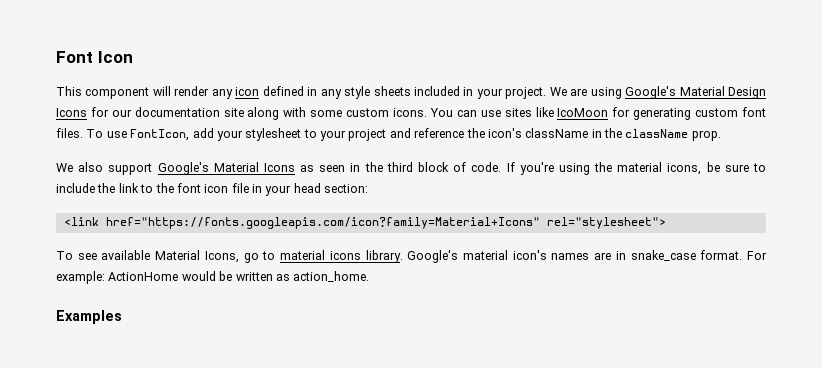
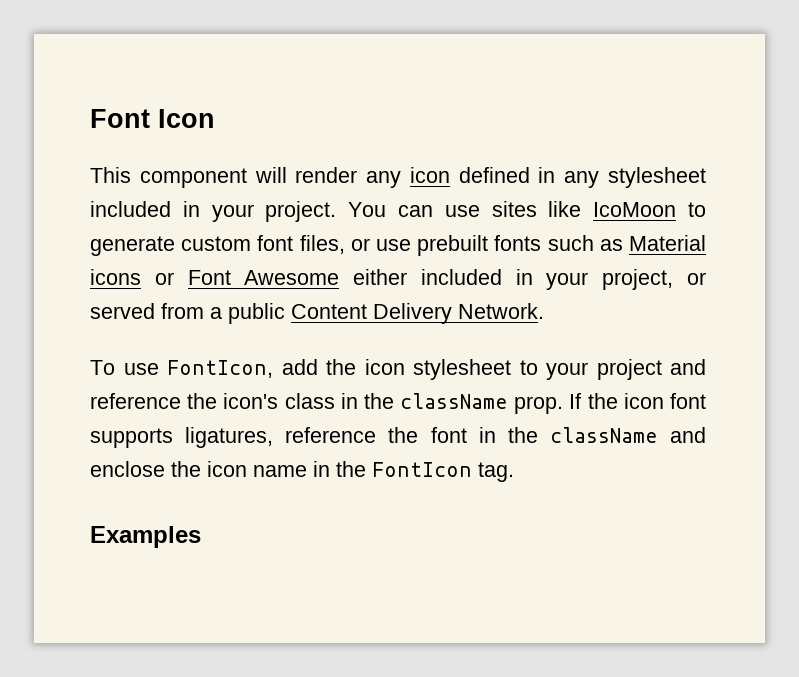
- This component will render any icon defined in any style sheets included in your project.
+ This component will render any icon defined in any stylesheet included in your project.
- We are using Google's Material Design Icons for our documentation site along with some custom icons.
- You can use sites like IcoMoon for generating custom font files. To use FontIcon, add your stylesheet to your project and reference the icon's className in the className prop.
- We also support Google's Material Icons as seen in the third block of code. If you're using the material icons, be sure to include the link to the font icon file in your head section:
- <link href="https://fonts.googleapis.com/icon?family=Material+Icons" rel="stylesheet">
- To see available Material Icons, go to material icons library. Google's material icon's names are in snake_case format. For example: ActionHome would be written as action_home.
+ You can use sites like IcoMoon to generate custom font files, or use prebuilt fonts such as Material icons or Font Awesome either included in your project, or served from a public Content Delivery Network.
+ To use FontIcon, add the icon stylesheet to your project and reference the icon's class in the className prop. If the icon font supports ligatures, reference the font in the className and enclose the icon name in the FontIcon tag.

